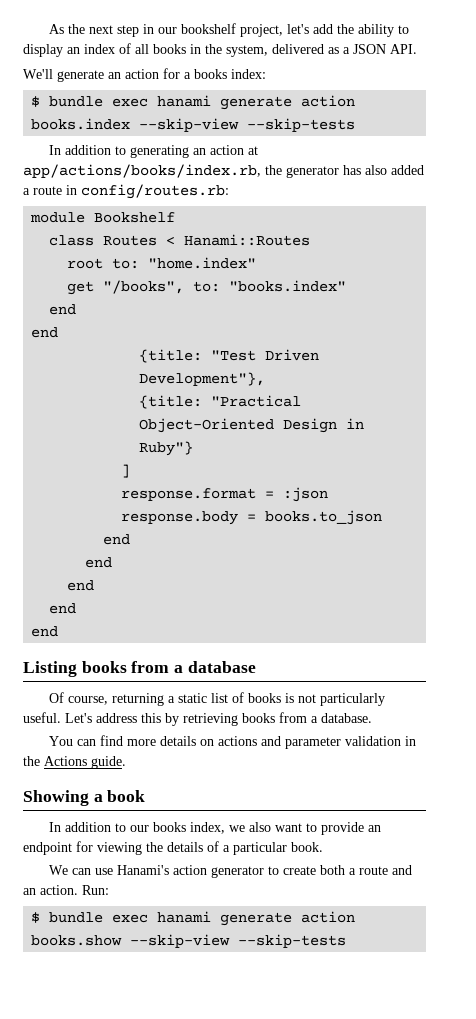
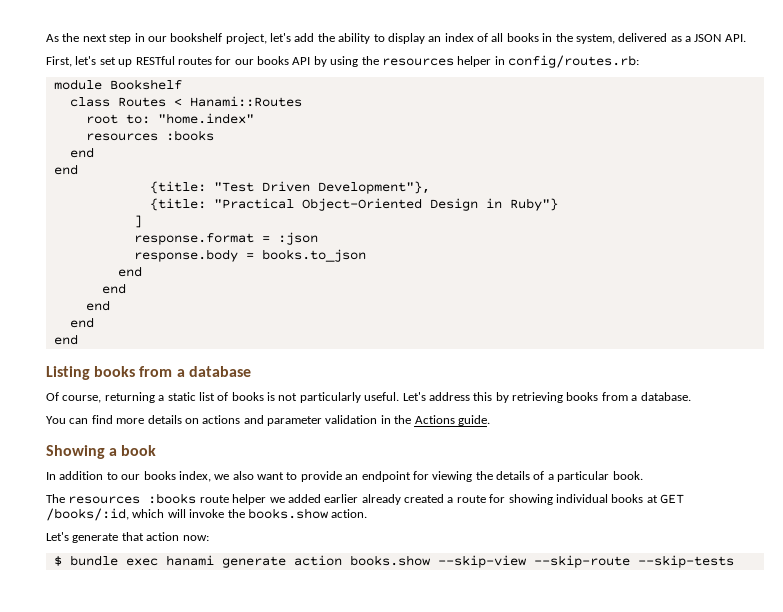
- We'll generate an action for a books index:
- $ bundle exec hanami generate action books.index --skip-view --skip-tests
- In addition to generating an action at app/actions/books/index.rb, the generator has also added a route in config/routes.rb:
+ First, let's set up RESTful routes for our books API by using the resources helper in config/routes.rb:
  root to: "home.index"
- get "/books", to: "books.index"
+ resources :books
- We can use Hanami's action generator to create both a route and an action. Run:
+ The resources :books route helper we added earlier already created a route for showing individual books at GET /books/:id, which will invoke the books.show action.
+ Let's generate that action now:
- $ bundle exec hanami generate action books.show --skip-view --skip-tests
+ $ bundle exec hanami generate action books.show --skip-view --skip-route --skip-tests

